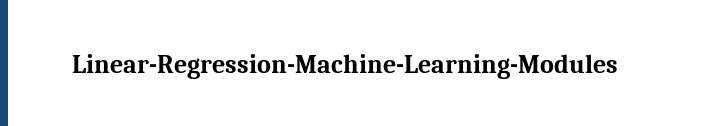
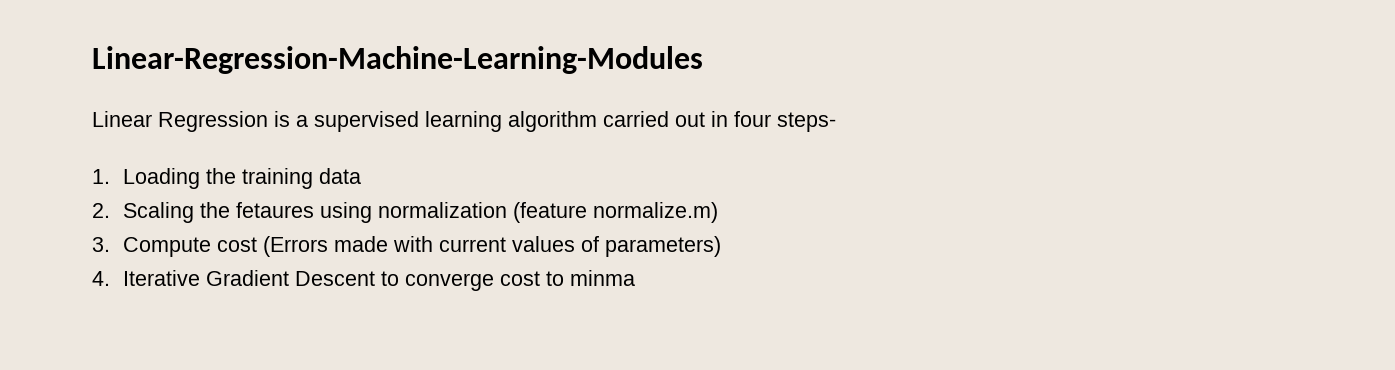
+ Linear Regression is a supervised learning algorithm carried out in four steps-
+ 1. Loading the training data
+ 2. Scaling the fetaures using normalization (feature normalize.m)
+ 3. Compute cost (Errors made with current values of parameters)
+ 4. Iterative Gradient Descent to converge cost to minma

